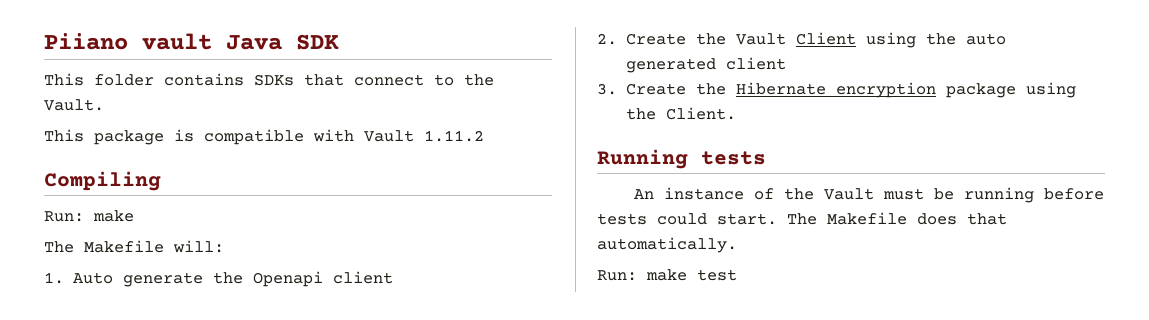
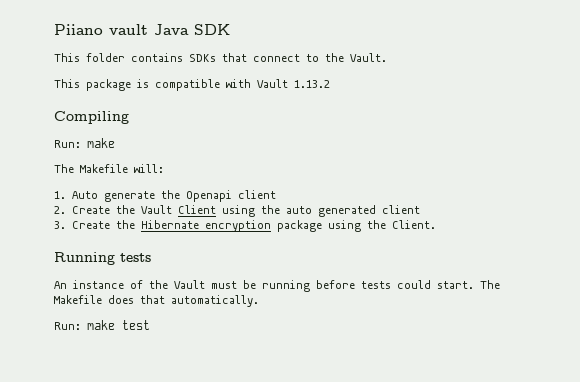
- This package is compatible with Vault 1.11.2
+ This package is compatible with Vault 1.13.2

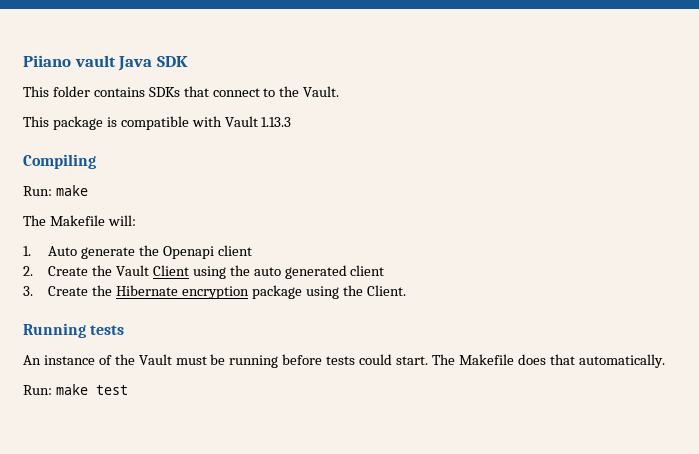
- This package is compatible with Vault 1.13.2
+ This package is compatible with Vault 1.13.3

